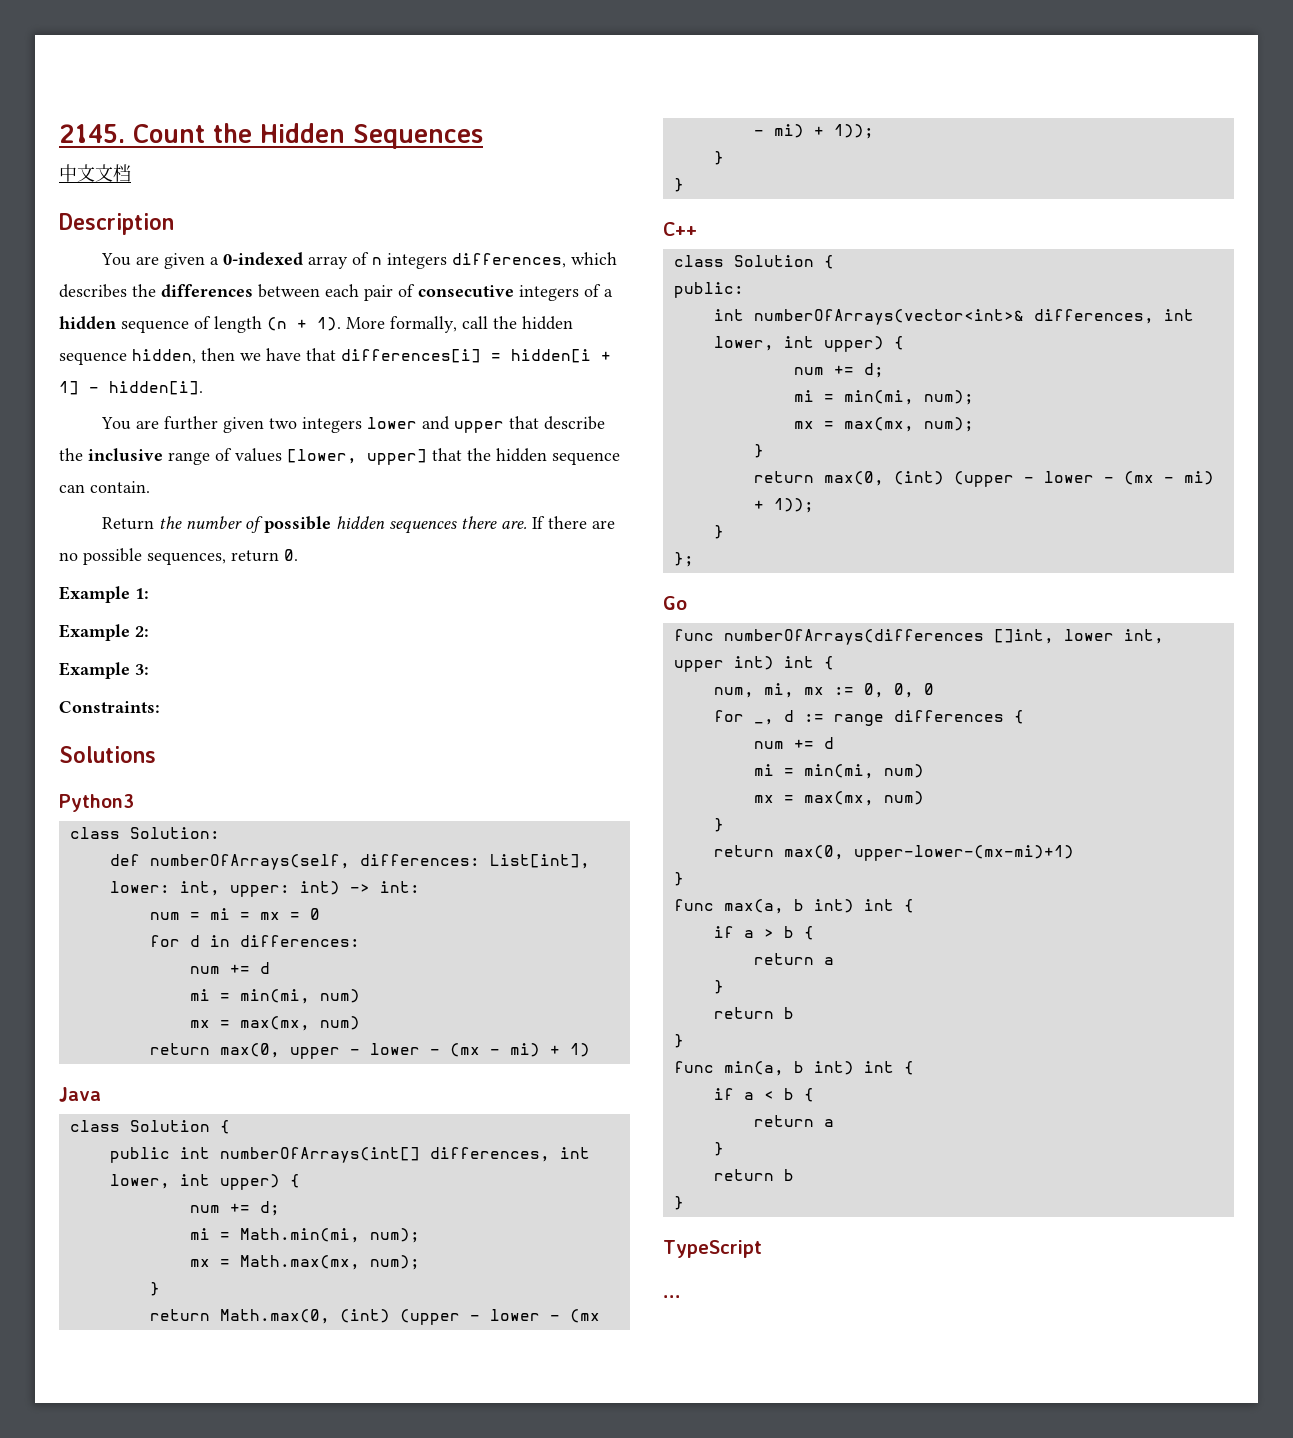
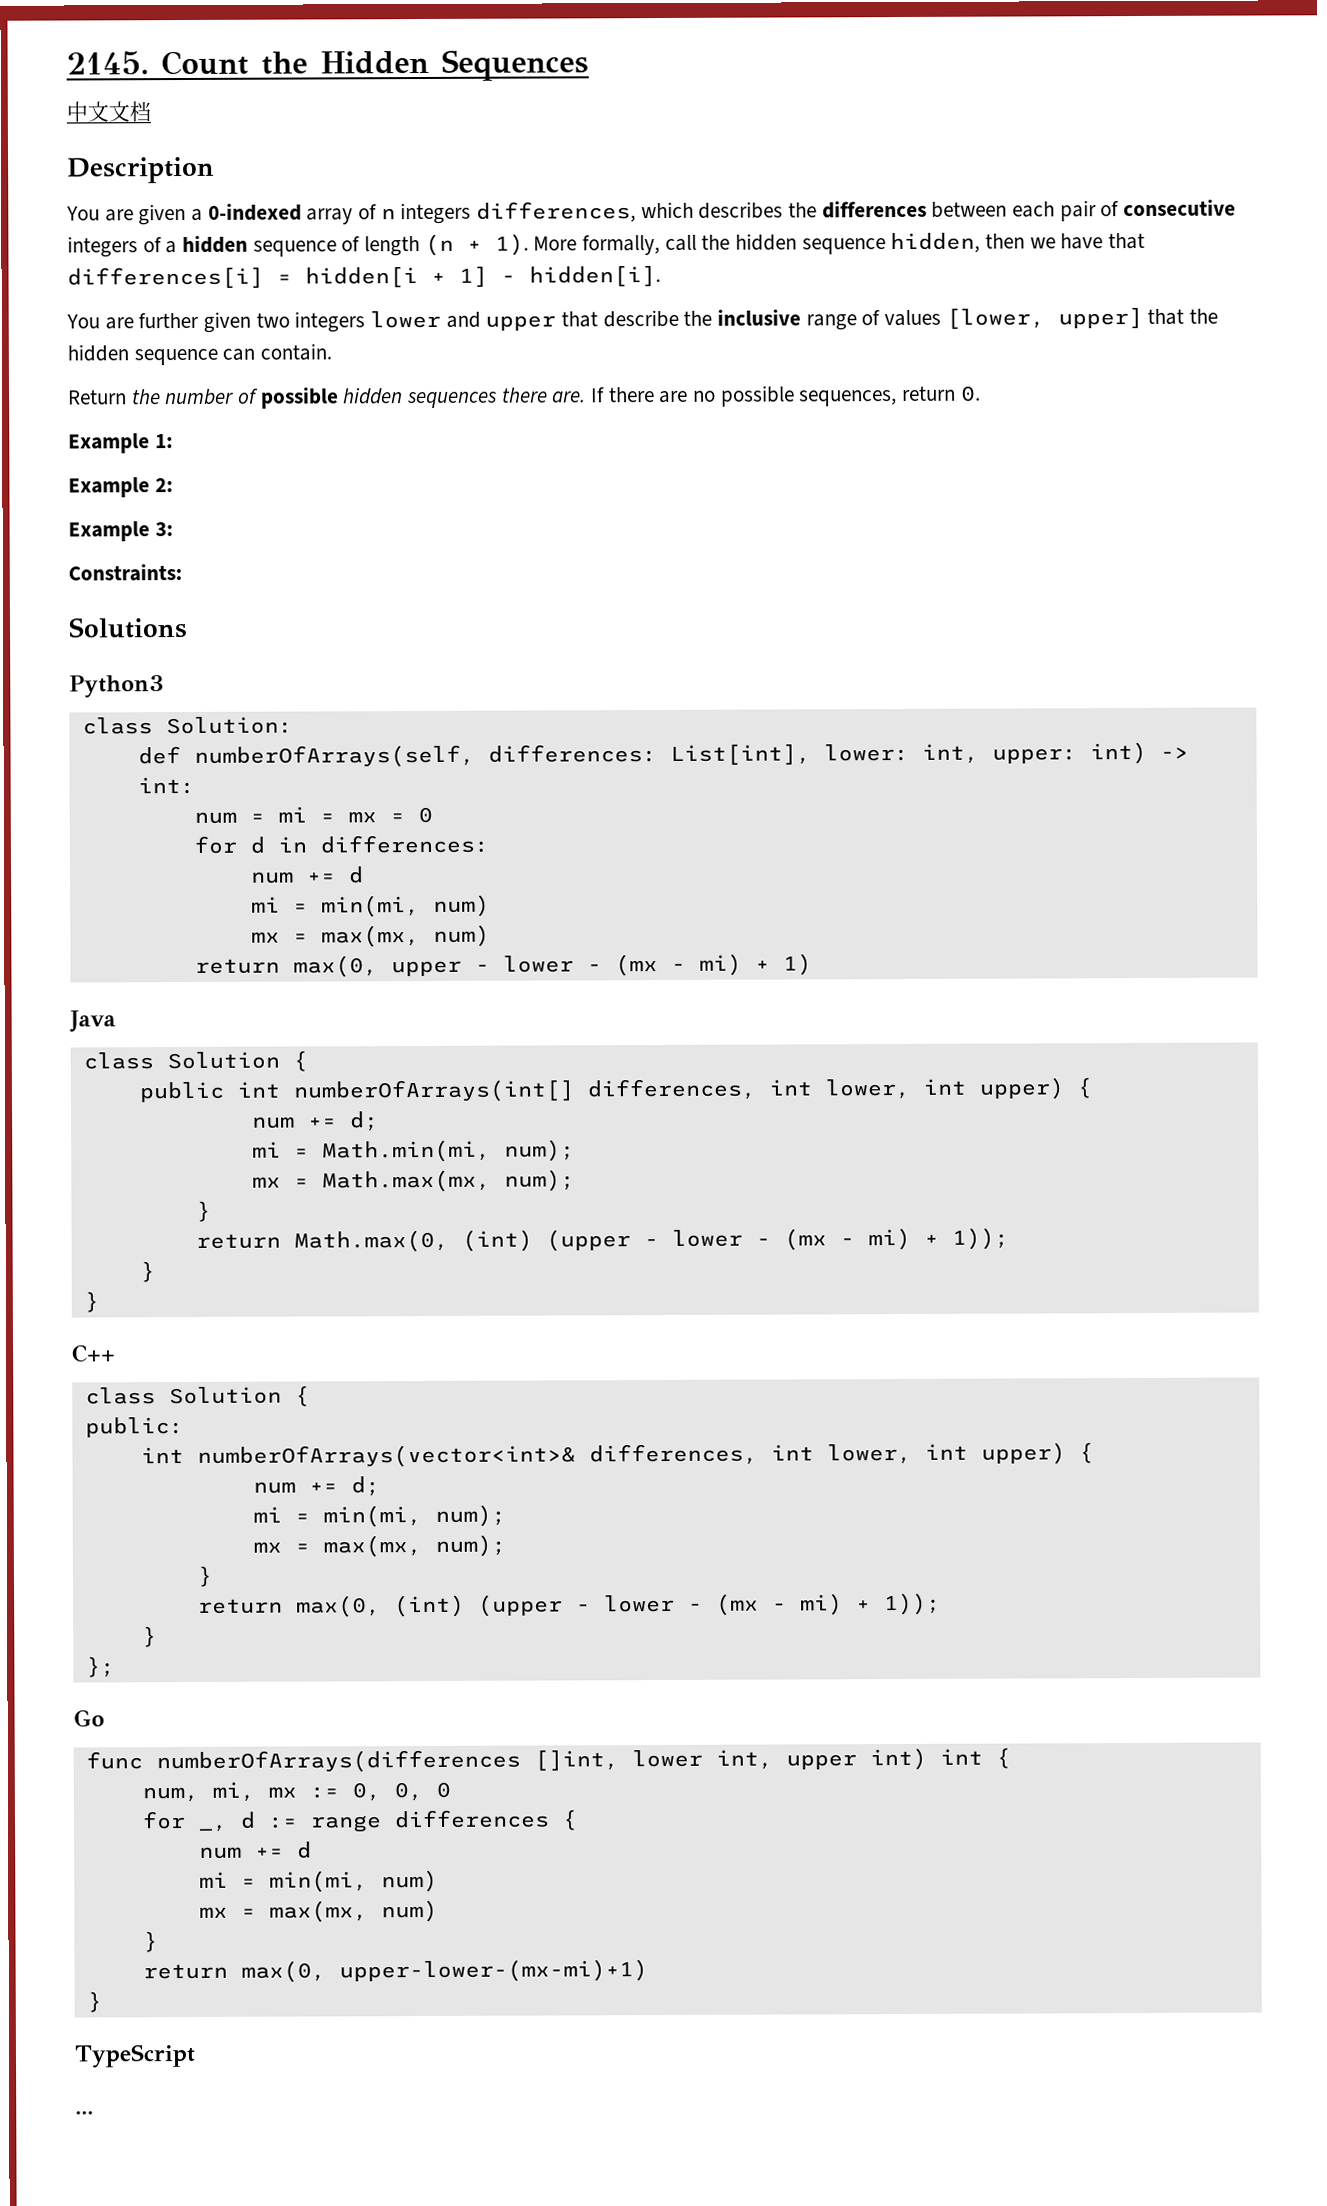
- func max(a, b int) int {
- if a > b {
- return a
- }
- return b
- }
- func min(a, b int) int {
- if a < b {
- return a
- }
- return b
- }

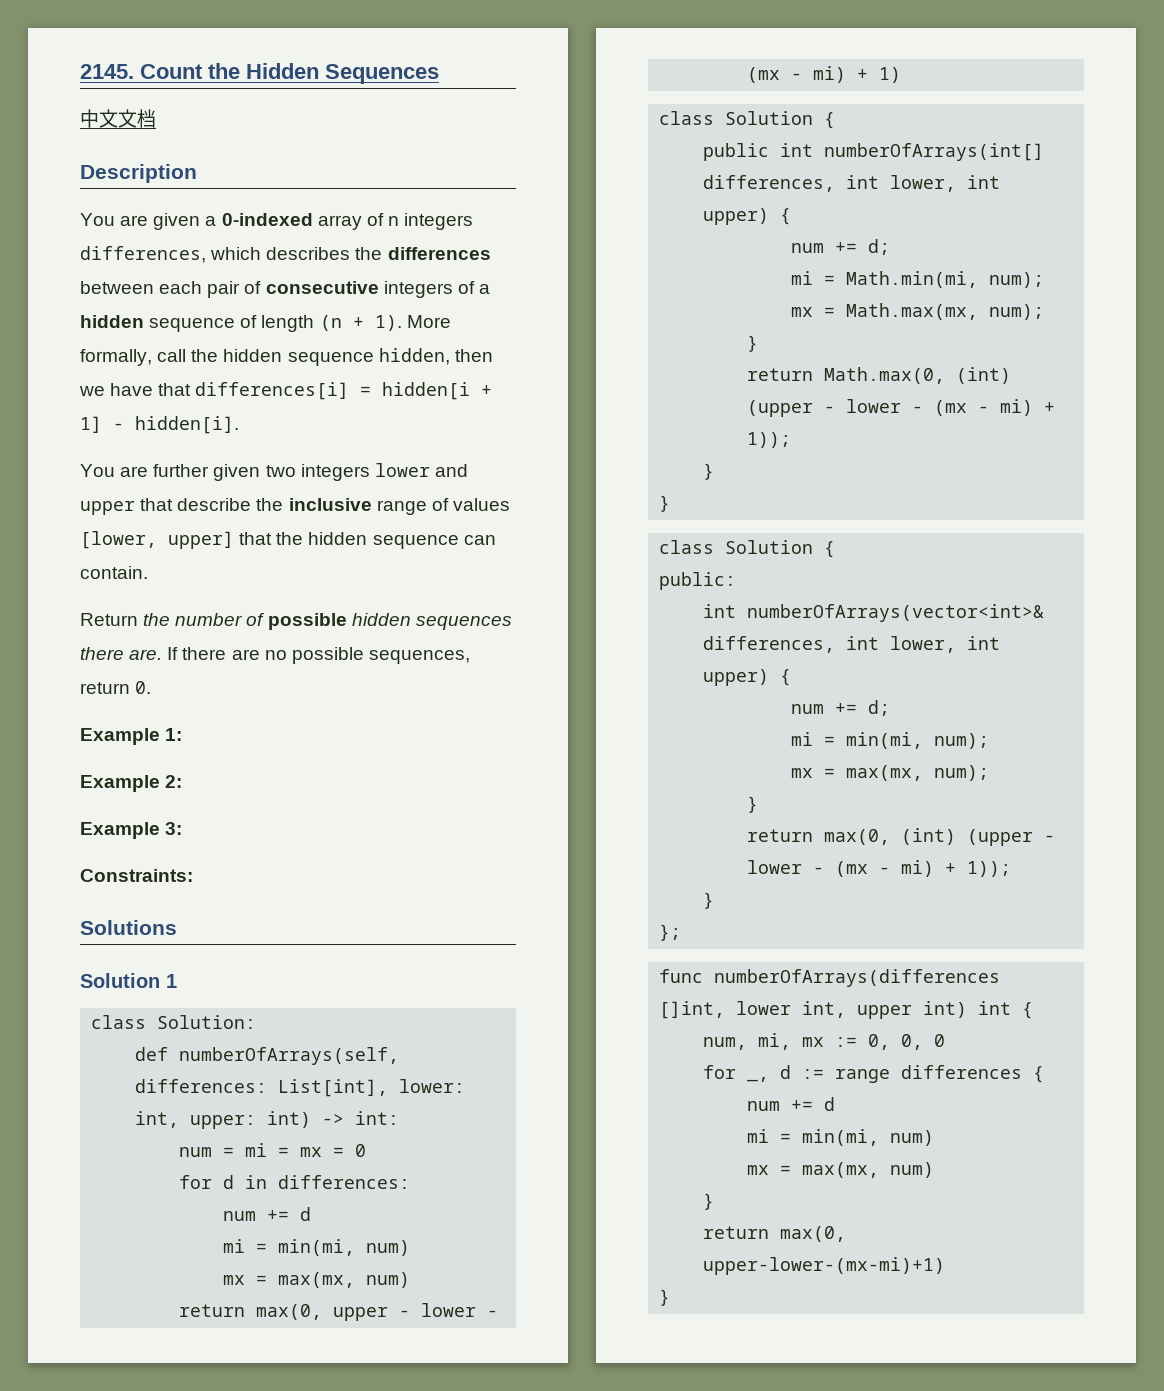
- Python3
+ Solution 1
- Java
- C++
- Go
- TypeScript
- ...

